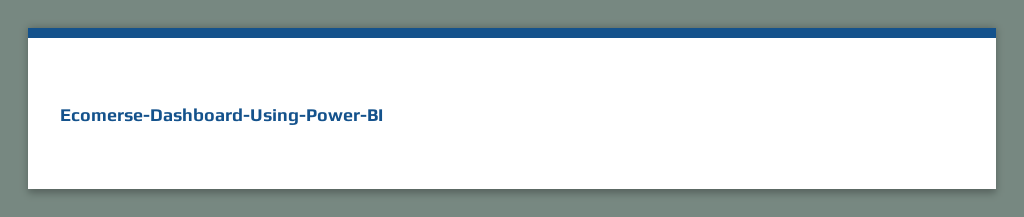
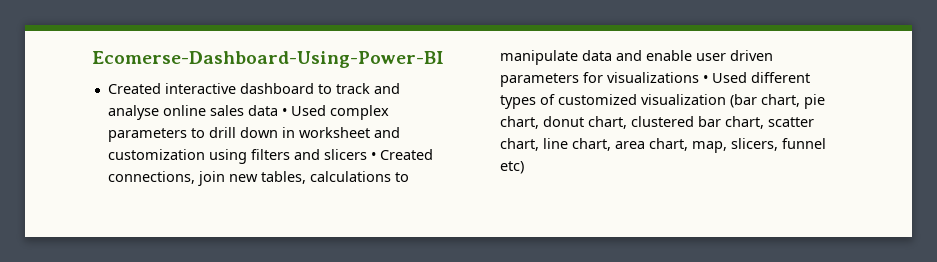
+ Created interactive dashboard to track and analyse online sales data • Used complex parameters to drill down in worksheet and customization using filters and slicers • Created connections, join new tables, calculations to manipulate data and enable user driven parameters for visualizations • Used different types of customized visualization (bar chart, pie chart, donut chart, clustered bar chart, scatter chart, line chart, area chart, map, slicers, funnel etc)

